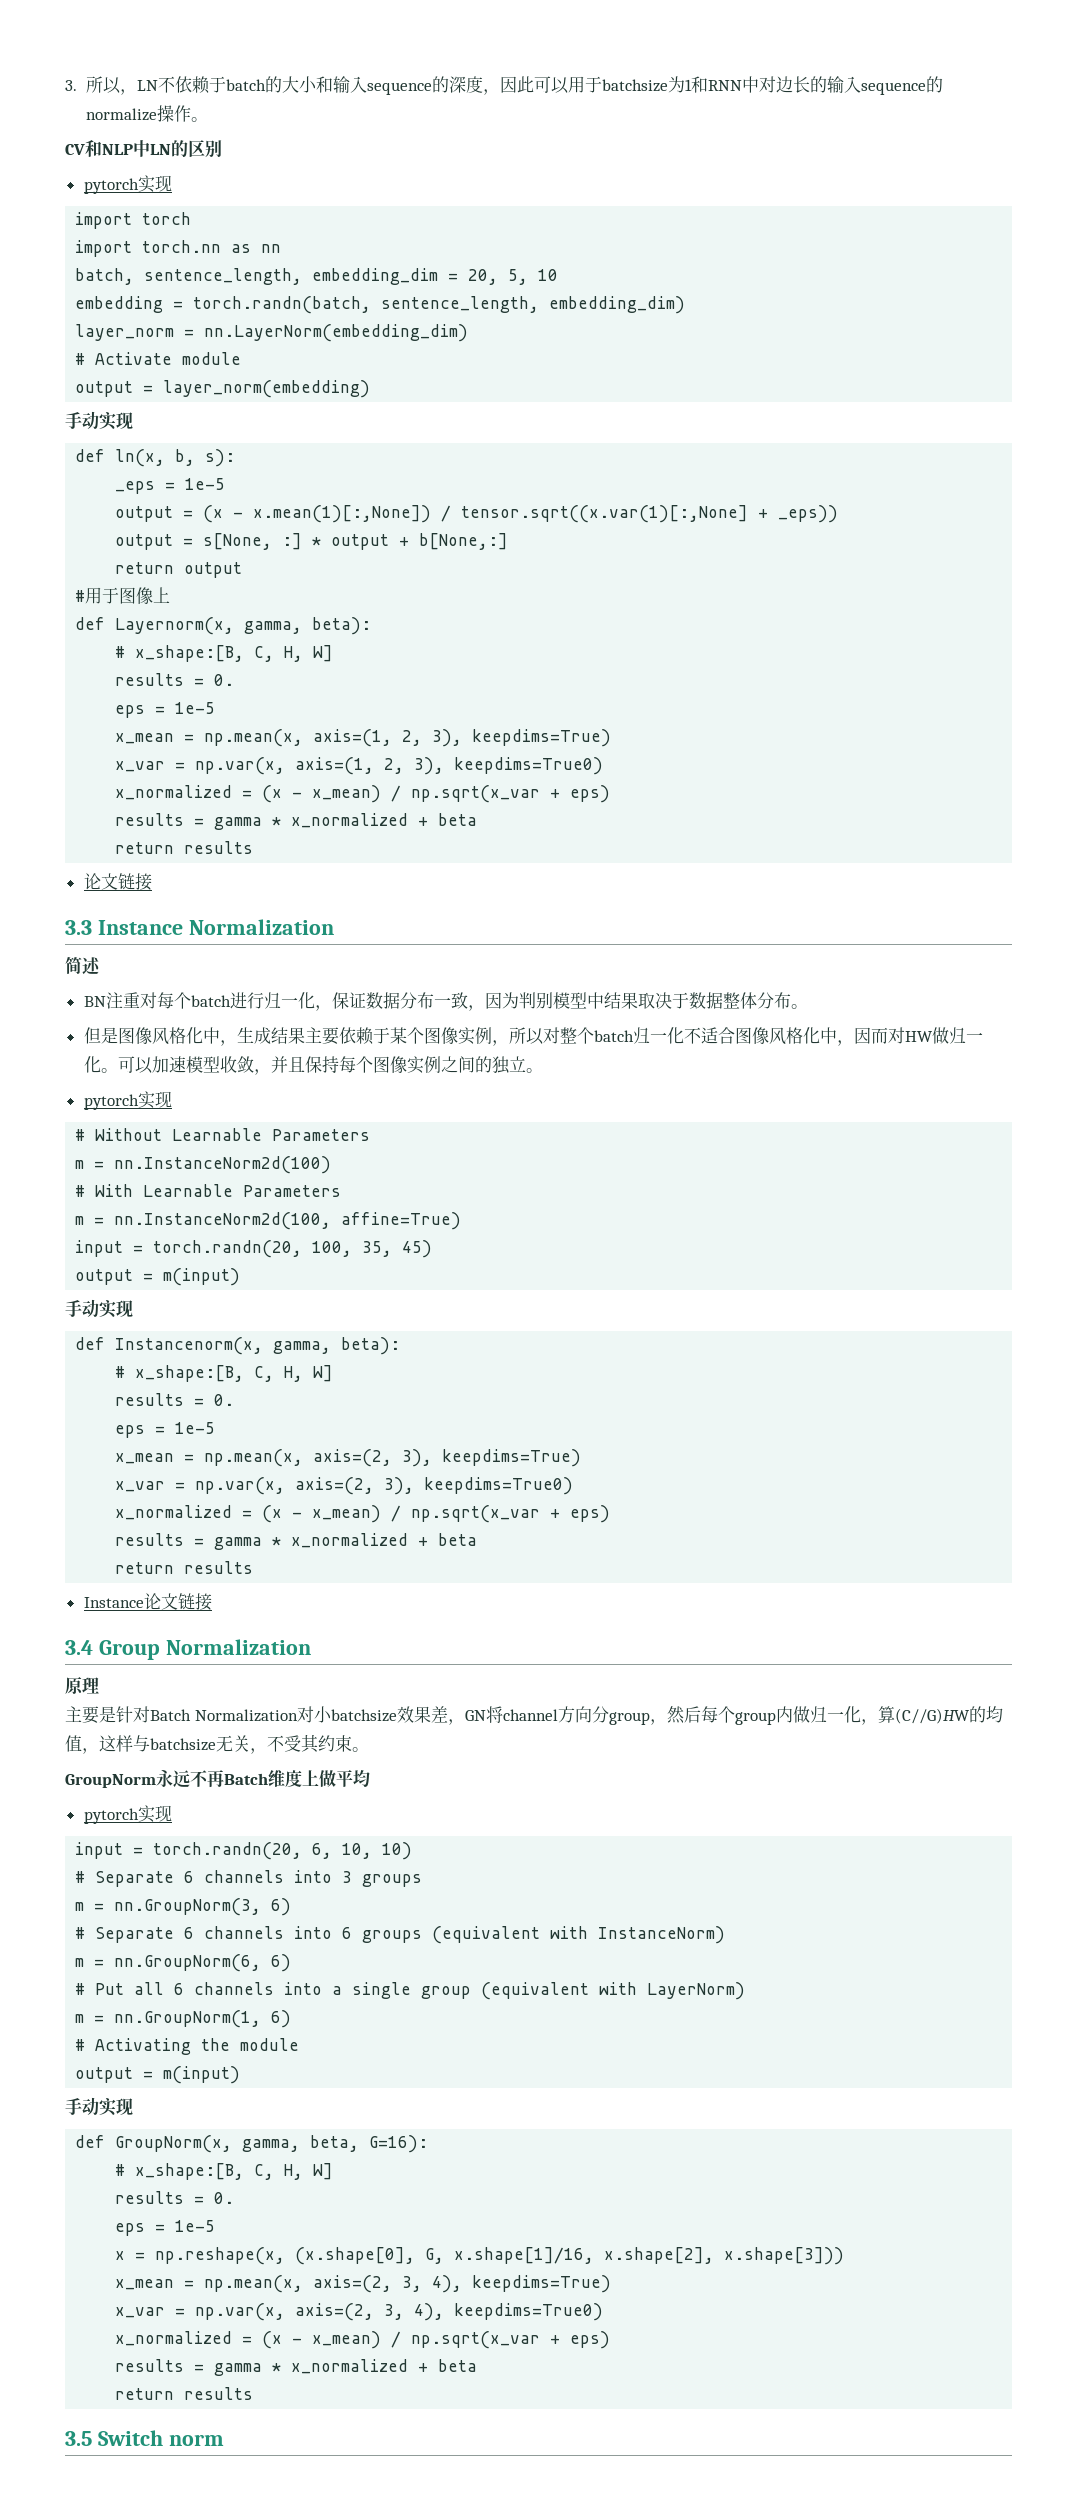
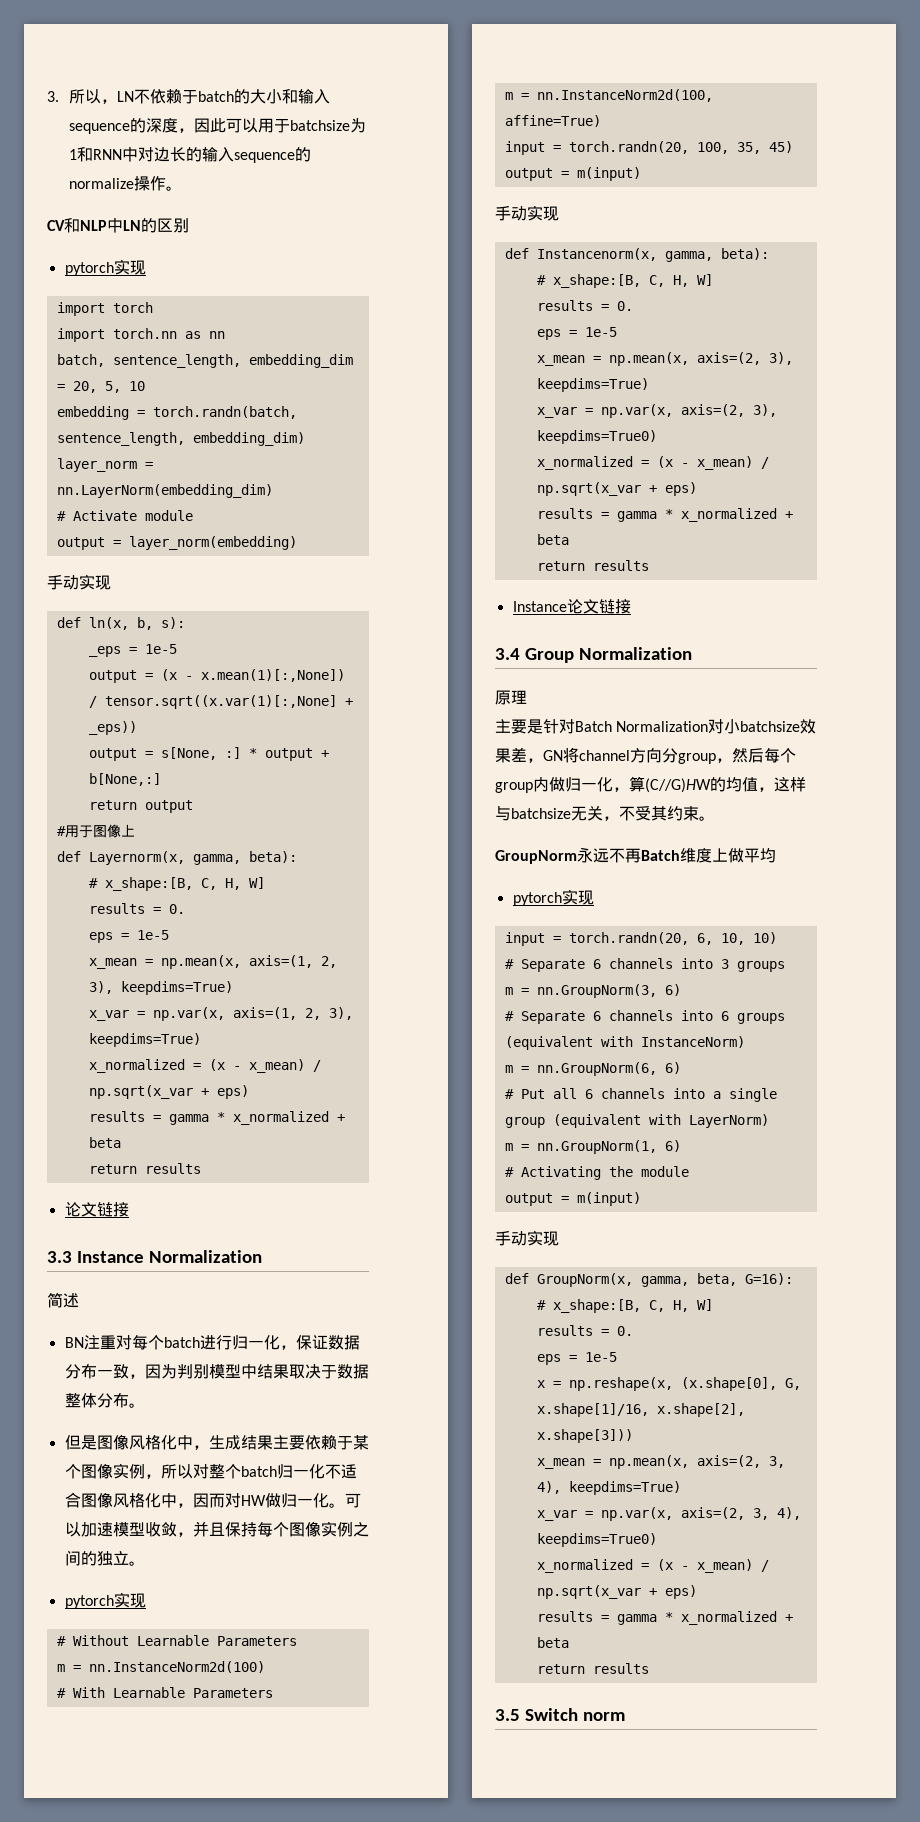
- x_var = np.var(x, axis=(1, 2, 3), keepdims=True0)
+ x_var = np.var(x, axis=(1, 2, 3), keepdims=True)

